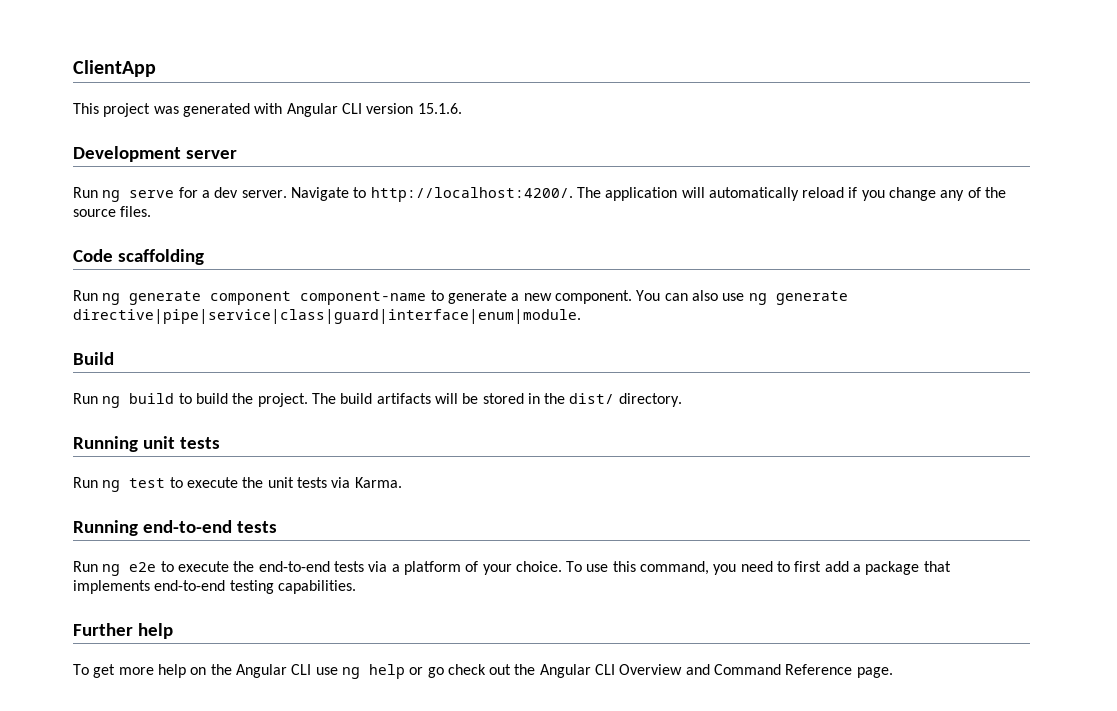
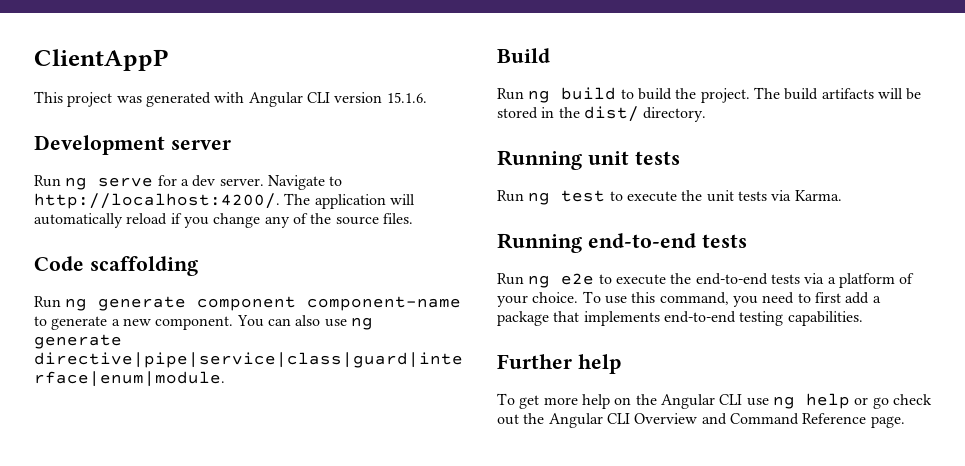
- ClientApp
+ ClientAppP

